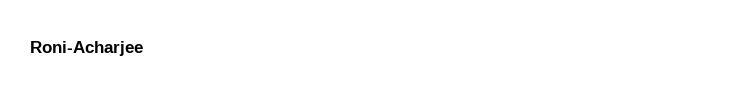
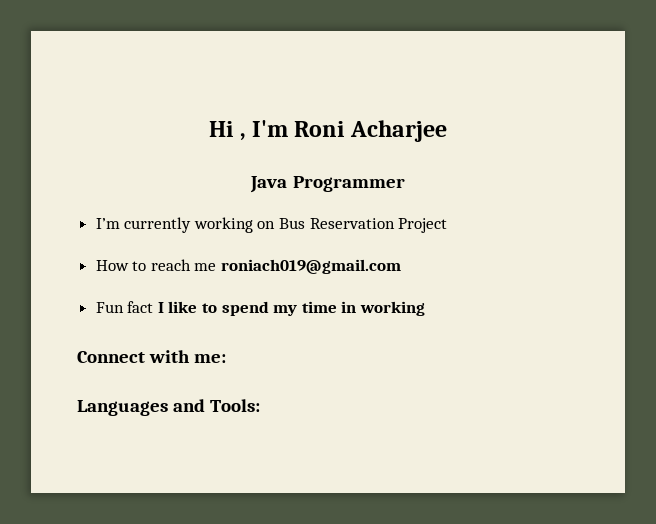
- Roni-Acharjee
+ Hi , I'm Roni Acharjee
+ Java Programmer
+ I’m currently working on Bus Reservation Project
+ How to reach me roniach019@gmail.com
+ Fun fact I like to spend my time in working
+ Connect with me:
+ Languages and Tools:

